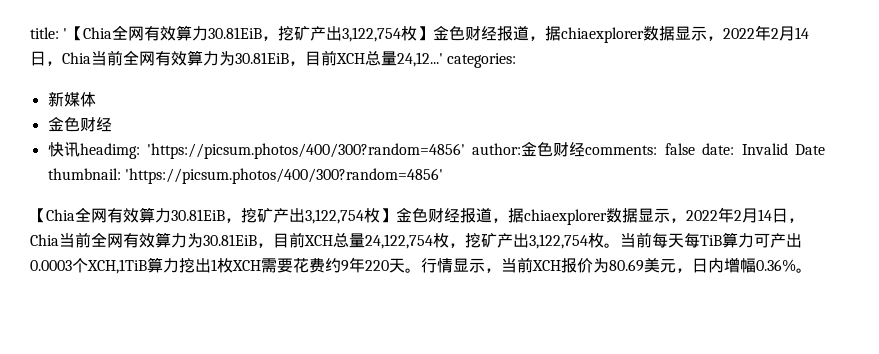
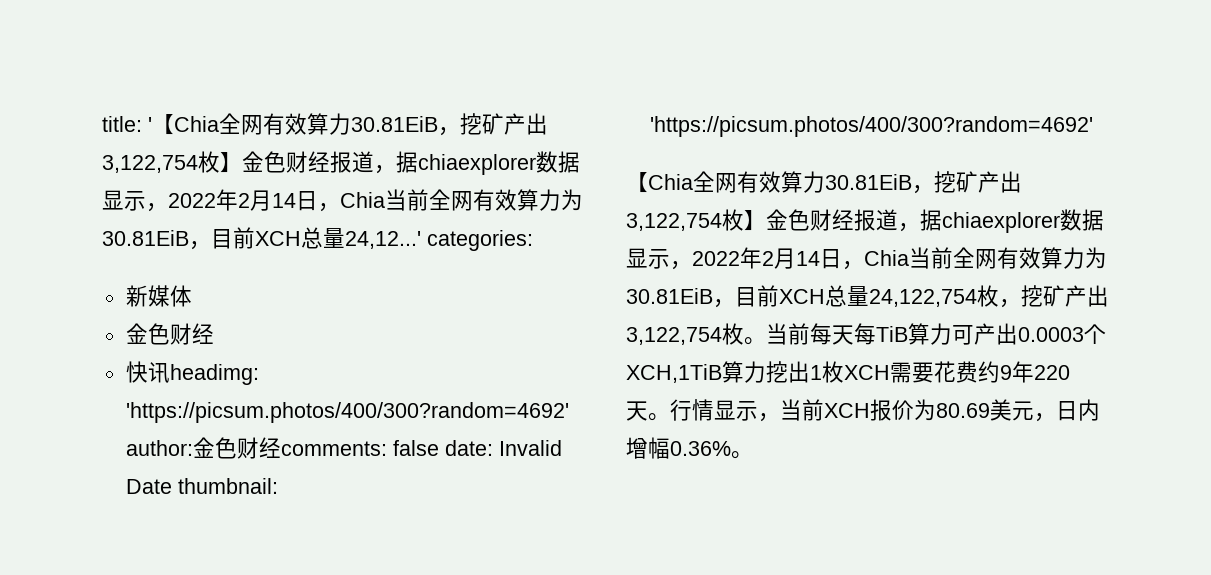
- 快讯headimg: 'https://picsum.photos/400/300?random=4856' author:金色财经comments: false date: Invalid Date thumbnail: 'https://picsum.photos/400/300?random=4856'
+ 快讯headimg: 'https://picsum.photos/400/300?random=4692' author:金色财经comments: false date: Invalid Date thumbnail: 'https://picsum.photos/400/300?random=4692'

